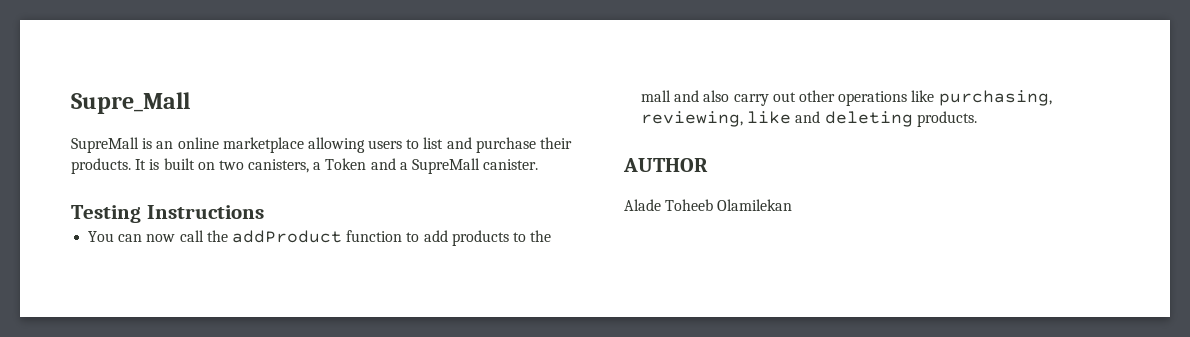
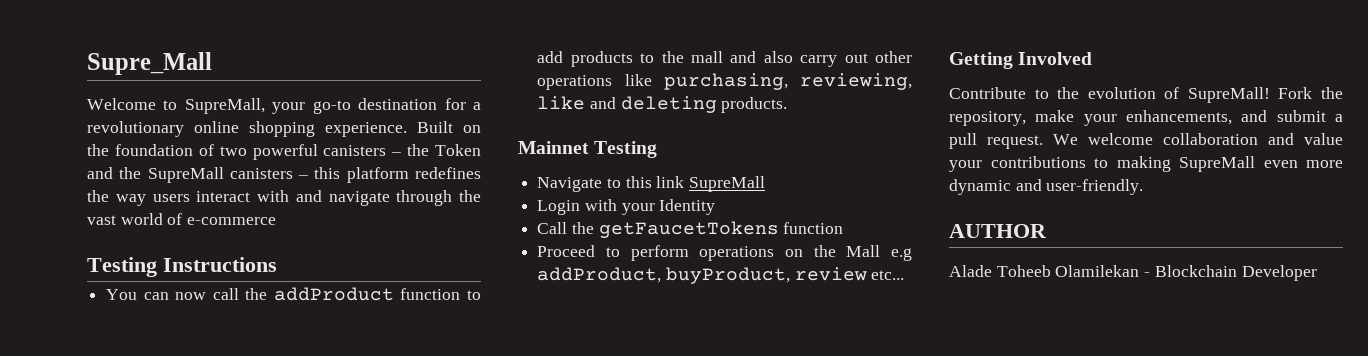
- SupreMall is an online marketplace allowing users to list and purchase their products. It is built on two canisters, a Token and a SupreMall canister.
+ Welcome to SupreMall, your go-to destination for a revolutionary online shopping experience. Built on the foundation of two powerful canisters – the Token and the SupreMall canisters – this platform redefines the way users interact with and navigate through the vast world of e-commerce
+ Mainnet Testing
+ Navigate to this link SupreMall
+ Login with your Identity
+ Call the getFaucetTokens function
+ Proceed to perform operations on the Mall e.g addProduct, buyProduct, review etc...
+ Getting Involved
+ Contribute to the evolution of SupreMall! Fork the repository, make your enhancements, and submit a pull request. We welcome collaboration and value your contributions to making SupreMall even more dynamic and user-friendly.
- Alade Toheeb Olamilekan
+ Alade Toheeb Olamilekan - Blockchain Developer

